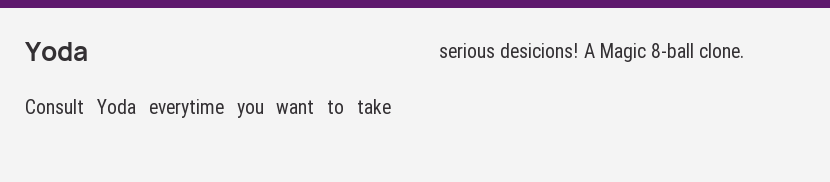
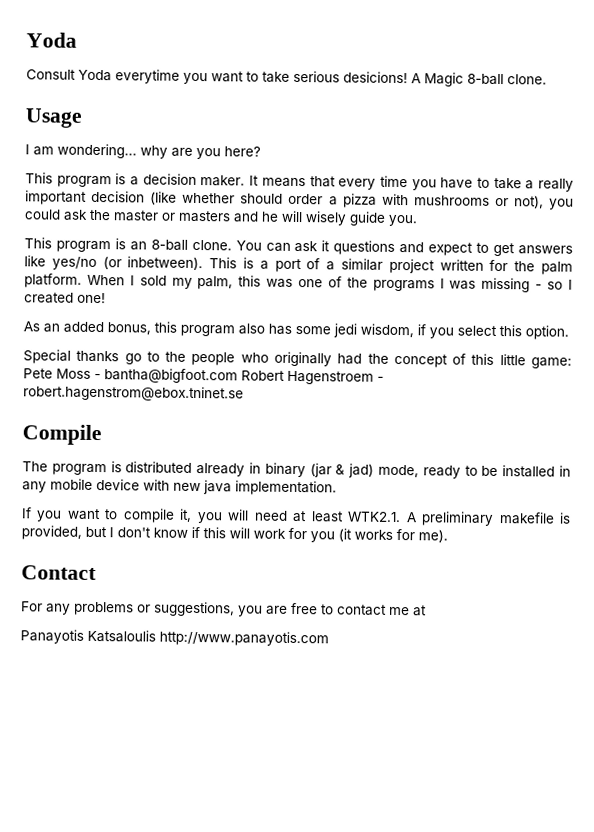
+ Usage
+ I am wondering... why are you here?
+ This program is a decision maker. It means that every time you have to take a really important decision (like whether should order a pizza with mushrooms or not), you could ask the master or masters and he will wisely guide you.
+ This program is an 8-ball clone. You can ask it questions and expect to get answers like yes/no (or inbetween). This is a port of a similar project written for the palm platform. When I sold my palm, this was one of the programs I was missing - so I created one!
+ As an added bonus, this program also has some jedi wisdom, if you select this option.
+ Special thanks go to the people who originally had the concept of this little game: Pete Moss - bantha@bigfoot.com Robert Hagenstroem - robert.hagenstrom@ebox.tninet.se
+ Compile
+ The program is distributed already in binary (jar & jad) mode, ready to be installed in any mobile device with new java implementation.
+ If you want to compile it, you will need at least WTK2.1. A preliminary makefile is provided, but I don't know if this will work for you (it works for me).
+ Contact
+ For any problems or suggestions, you are free to contact me at
+ Panayotis Katsaloulis http://www.panayotis.com

